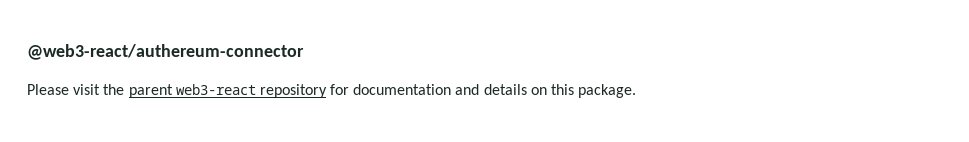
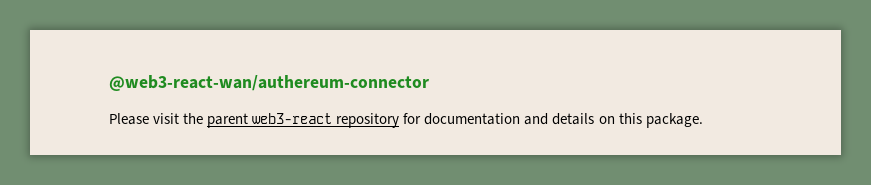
- @web3-react/authereum-connector
+ @web3-react-wan/authereum-connector

